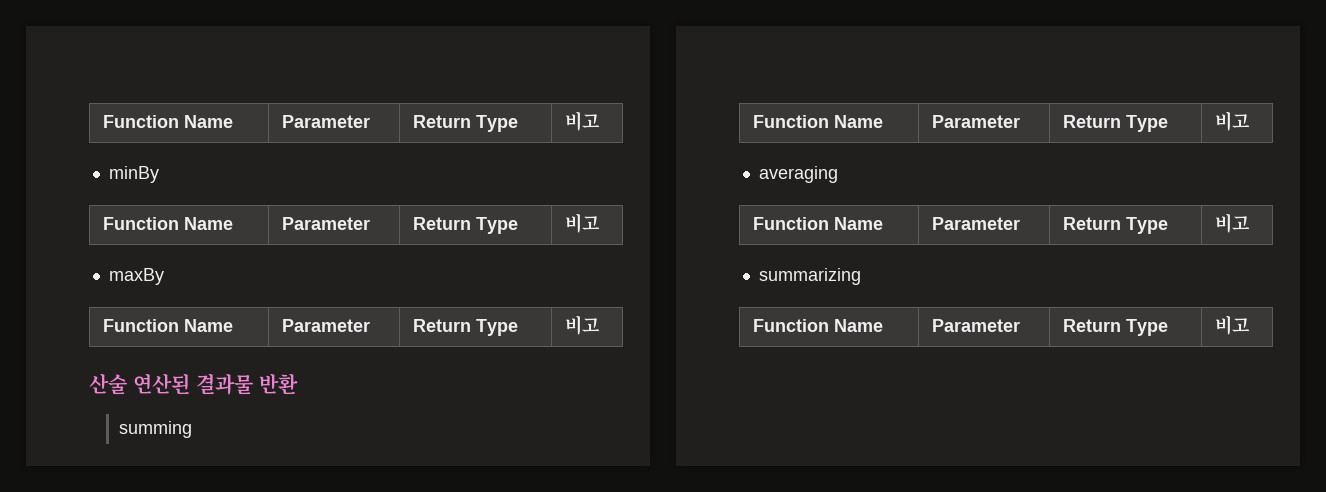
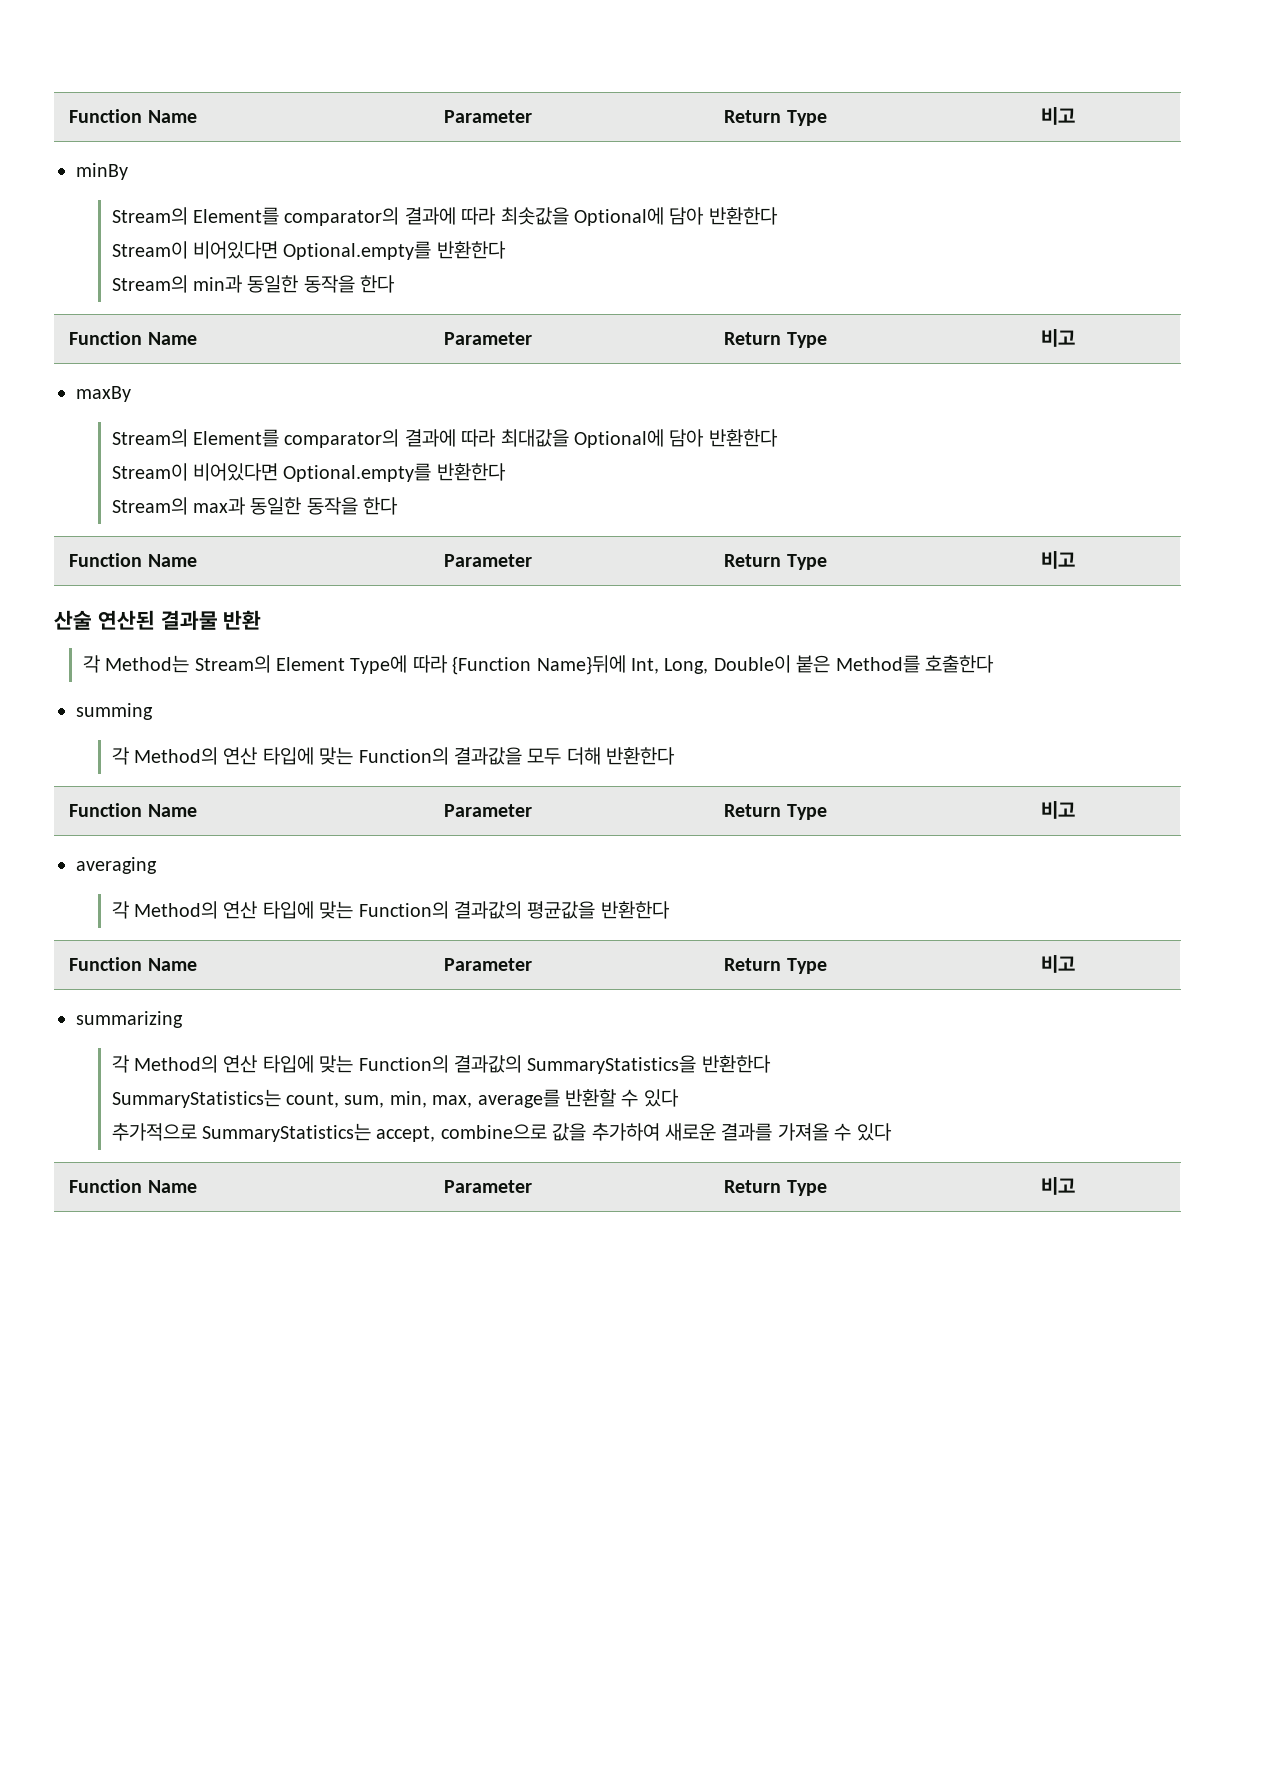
+ Stream의 Element를 comparator의 결과에 따라 최솟값을 Optional에 담아 반환한다
+ Stream이 비어있다면 Optional.empty를 반환한다
+ Stream의 min과 동일한 동작을 한다
+ Stream의 Element를 comparator의 결과에 따라 최대값을 Optional에 담아 반환한다
+ Stream이 비어있다면 Optional.empty를 반환한다
+ Stream의 max과 동일한 동작을 한다
+ 각 Method는 Stream의 Element Type에 따라 {Function Name}뒤에 Int, Long, Double이 붙은 Method를 호출한다
  summing
+ 각 Method의 연산 타입에 맞는 Function의 결과값을 모두 더해 반환한다
+ 각 Method의 연산 타입에 맞는 Function의 결과값의 평균값을 반환한다
+ 각 Method의 연산 타입에 맞는 Function의 결과값의 SummaryStatistics을 반환한다
+ SummaryStatistics는 count, sum, min, max, average를 반환할 수 있다
+ 추가적으로 SummaryStatistics는 accept, combine으로 값을 추가하여 새로운 결과를 가져올 수 있다

